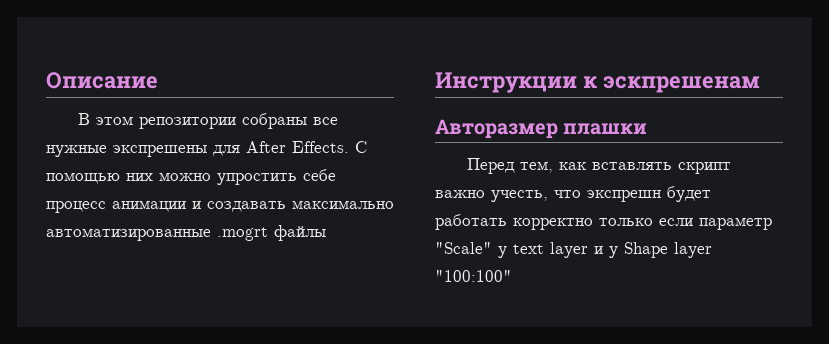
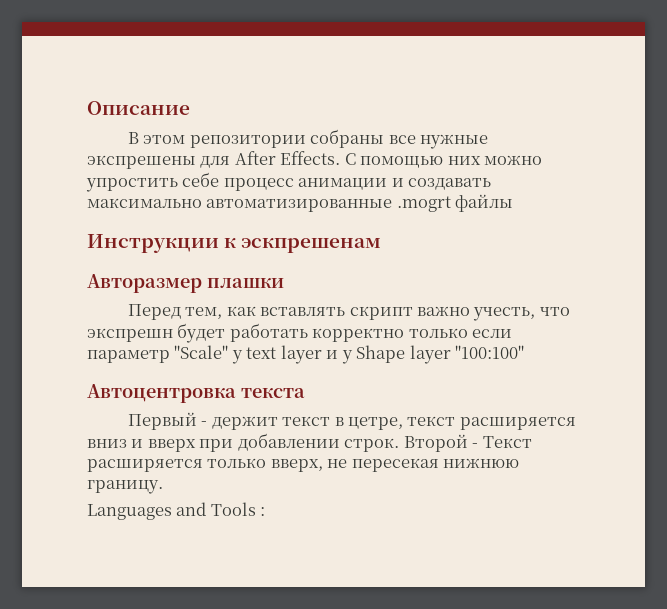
+ Автоцентровка текста
+ Первый - держит текст в цетре, текст расширяется вниз и вверх при добавлении строк. Второй - Текст расширяется только вверх, не пересекая нижнюю границу.
+ Languages and Tools :

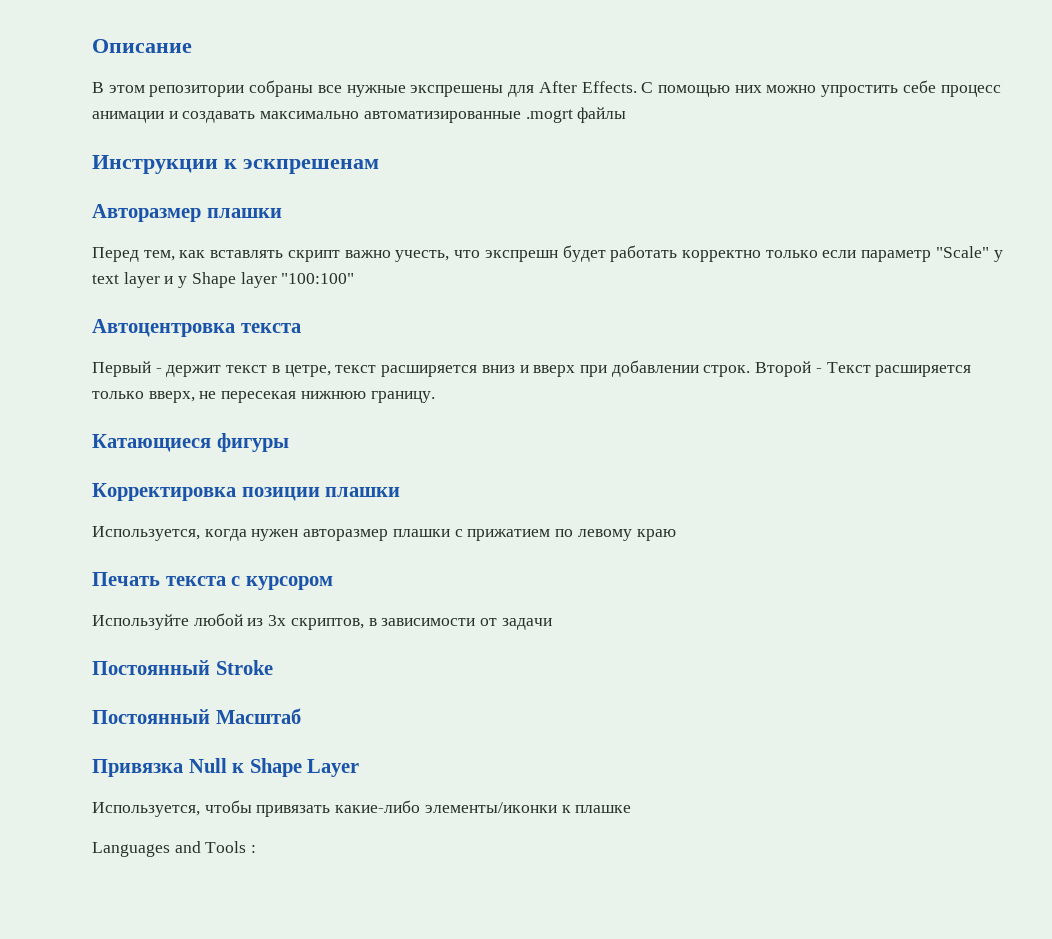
+ Катающиеся фигуры
+ Корректировка позиции плашки
+ Используется, когда нужен авторазмер плашки с прижатием по левому краю
+ Печать текста с курсором
+ Используйте любой из 3х скриптов, в зависимости от задачи
+ Постоянный Stroke
+ Постоянный Масштаб
+ Привязка Null к Shape Layer
+ Используется, чтобы привязать какие-либо элементы/иконки к плашке

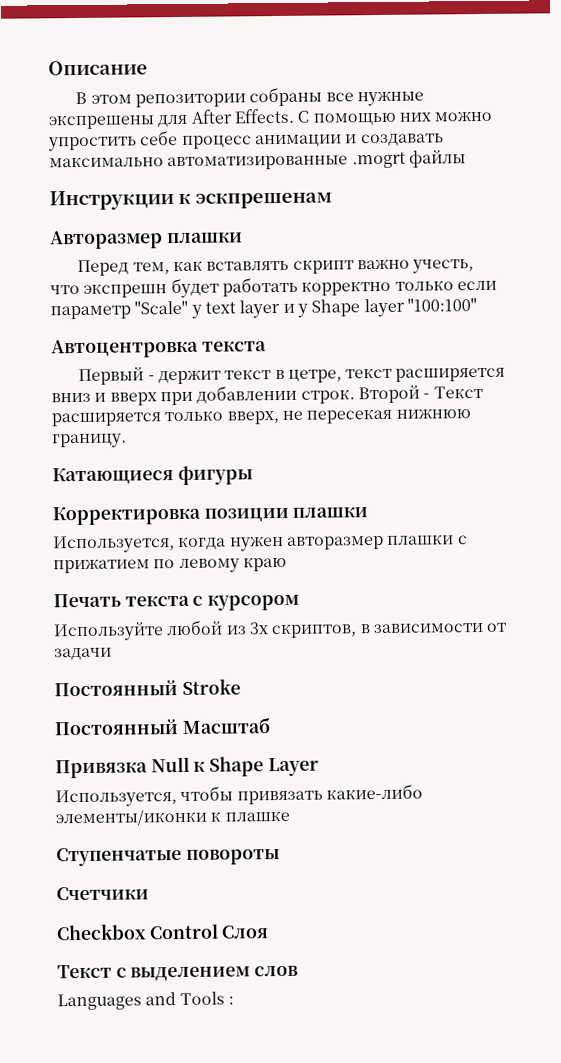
+ Ступенчатые повороты
+ Счетчики
+ Checkbox Control Слоя
+ Текст с выделением слов

